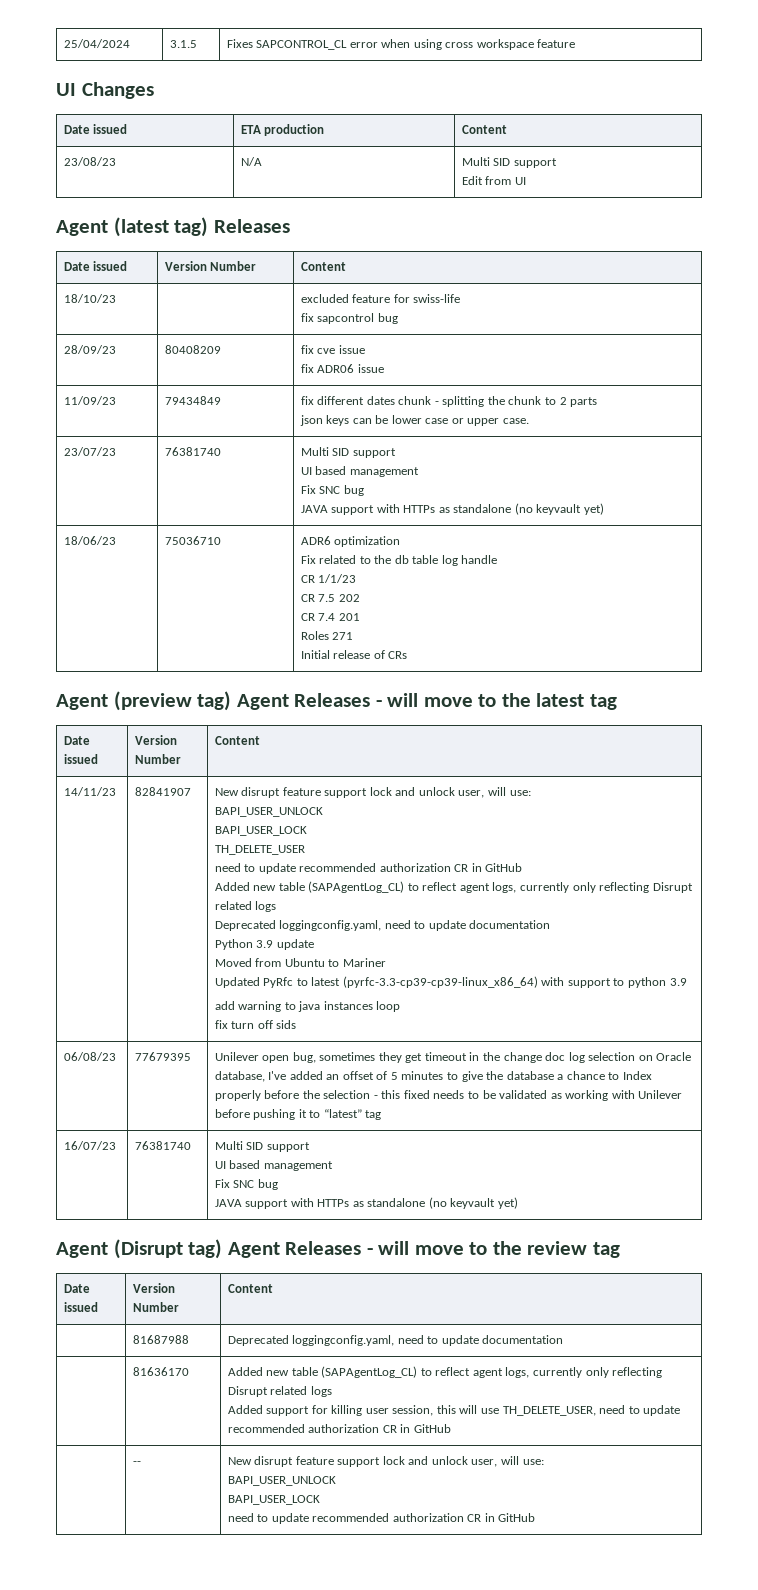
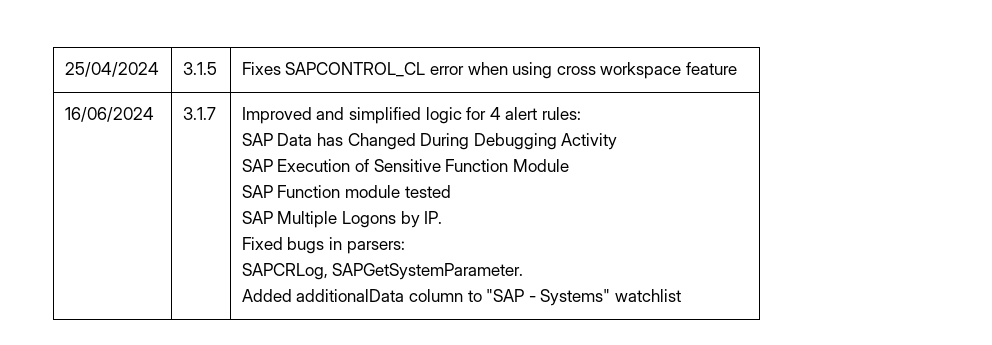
- UI Changes
- Date issued | ETA production | Content
- 23/08/23 | N/A | Multi SID support
- Edit from UI
- Agent (latest tag) Releases
- Date issued | Version Number | Content
- 18/10/23 | | excluded feature for swiss-life
- fix sapcontrol bug
- 28/09/23 | 80408209 | fix cve issue
- fix ADR06 issue
- 11/09/23 | 79434849 | fix different dates chunk - splitting the chunk to 2 parts
- json keys can be lower case or upper case.
- 23/07/23 | 76381740 | Multi SID support
- UI based management
- Fix SNC bug
- JAVA support with HTTPs as standalone (no keyvault yet)
- 18/06/23 | 75036710 | ADR6 optimization
- Fix related to the db table log handle
- CR 1/1/23
- CR 7.5 202
- CR 7.4 201
- Roles 271
- Initial release of CRs
- Agent (preview tag) Agent Releases - will move to the latest tag
- Date issued | Version Number | Content
- 14/11/23 | 82841907 | New disrupt feature support lock and unlock user, will use:
- BAPI_USER_UNLOCK
- BAPI_USER_LOCK
- TH_DELETE_USER
- need to update recommended authorization CR in GitHub
- Added new table (SAPAgentLog_CL) to reflect agent logs, currently only reflecting Disrupt related logs
- Deprecated loggingconfig.yaml, need to update documentation
- Python 3.9 update
- Moved from Ubuntu to Mariner
- Updated PyRfc to latest (pyrfc-3.3-cp39-cp39-linux_x86_64) with support to python 3.9
- add warning to java instances loop
- fix turn off sids
- 06/08/23 | 77679395 | Unilever open bug, sometimes they get timeout in the change doc log selection on Oracle database, I've added an offset of 5 minutes to give the database a chance to Index properly before the selection - this fixed needs to be validated as working with Unilever before pushing it to “latest” tag
- 16/07/23 | 76381740 | Multi SID support
- UI based management
- Fix SNC bug
- JAVA support with HTTPs as standalone (no keyvault yet)
- Agent (Disrupt tag) Agent Releases - will move to the review tag
- Date issued | Version Number | Content
- | 81687988 | Deprecated loggingconfig.yaml, need to update documentation
- | 81636170 | Added new table (SAPAgentLog_CL) to reflect agent logs, currently only reflecting Disrupt related logs
- Added support for killing user session, this will use TH_DELETE_USER, need to update recommended authorization CR in GitHub
- | -- | New disrupt feature support lock and unlock user, will use:
- BAPI_USER_UNLOCK
- BAPI_USER_LOCK
- need to update recommended authorization CR in GitHub
+ 16/06/2024 | 3.1.7 | Improved and simplified logic for 4 alert rules:
+ SAP Data has Changed During Debugging Activity
+ SAP Execution of Sensitive Function Module
+ SAP Function module tested
+ SAP Multiple Logons by IP.
+ Fixed bugs in parsers:
+ SAPCRLog, SAPGetSystemParameter.
+ Added additionalData column to "SAP - Systems" watchlist

